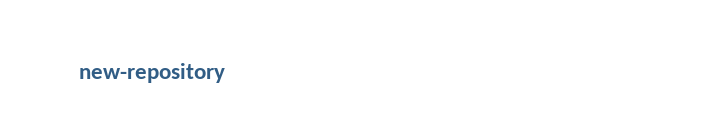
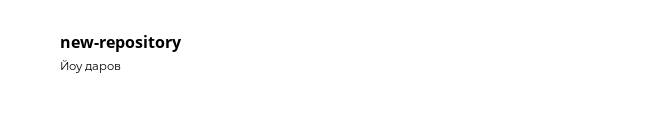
+ Йоу даров

